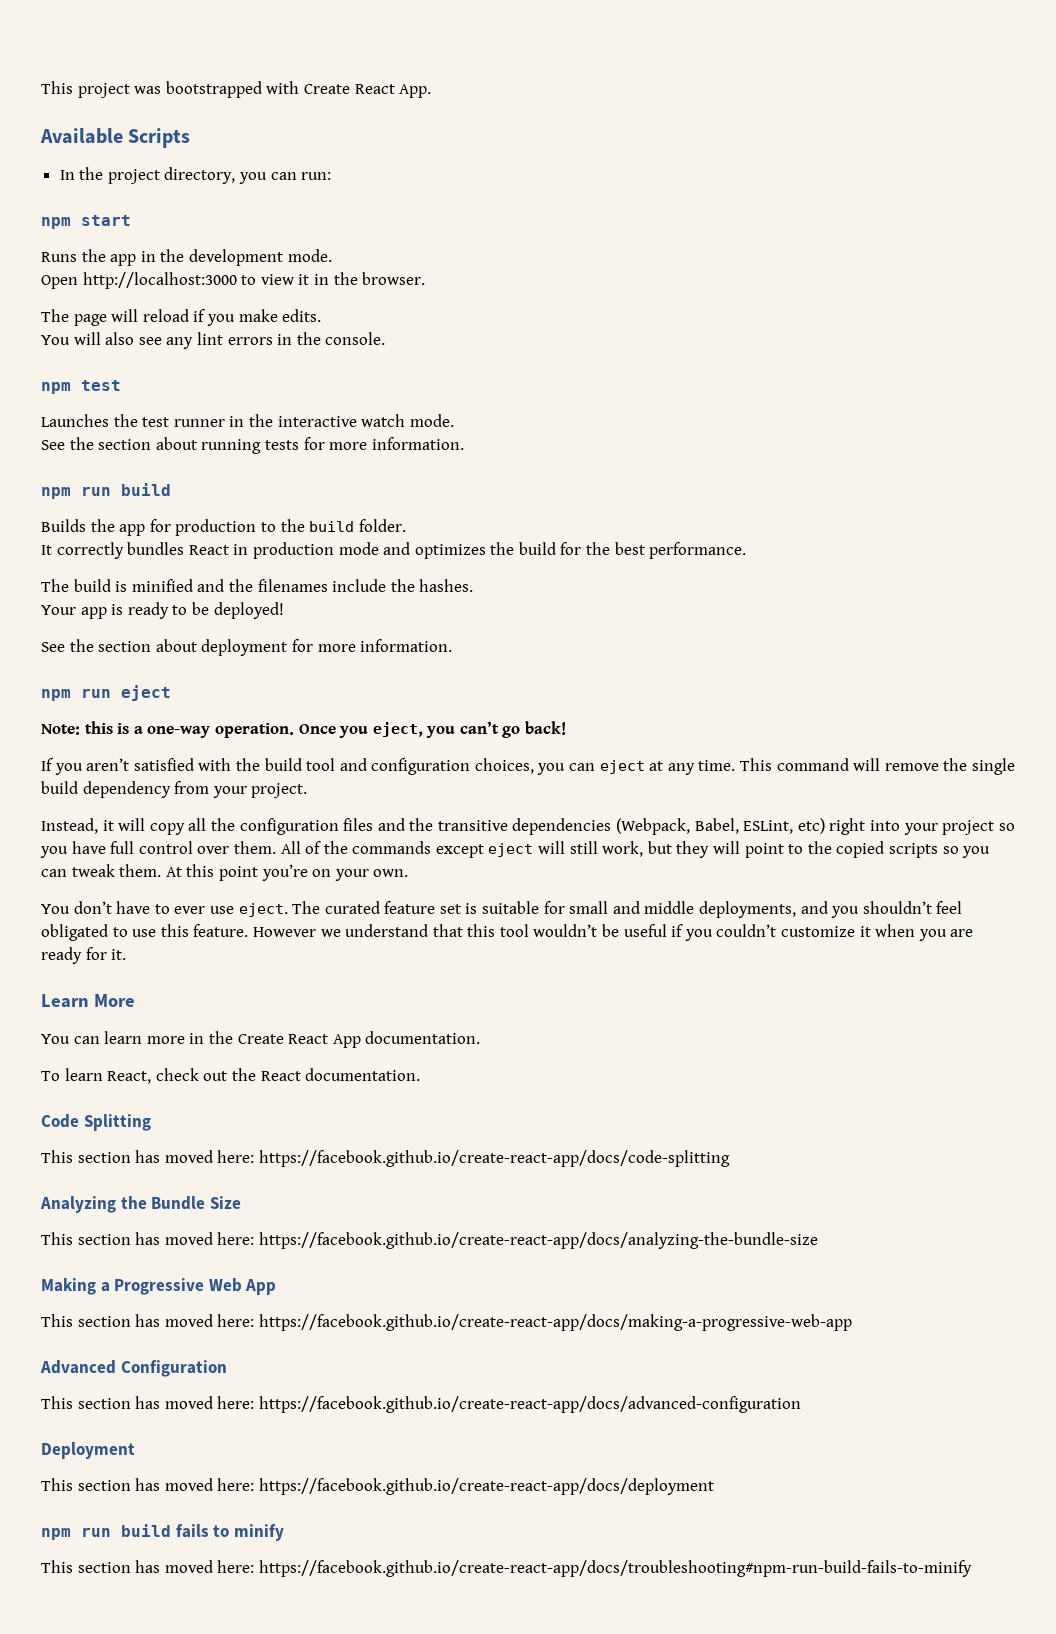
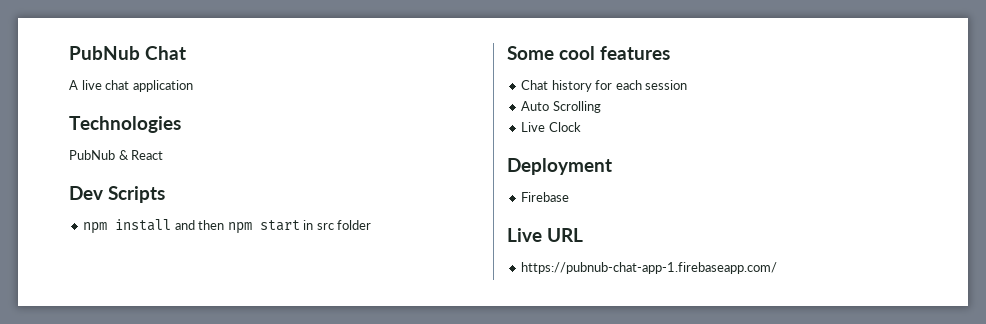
- This project was bootstrapped with Create React App.
- Available Scripts
+ PubNub Chat
+ A live chat application
+ Technologies
+ PubNub & React
+ Dev Scripts
- In the project directory, you can run:
- npm start
- Runs the app in the development mode.
- Open http://localhost:3000 to view it in the browser.
- The page will reload if you make edits.
- You will also see any lint errors in the console.
- npm test
- Launches the test runner in the interactive watch mode.
- See the section about running tests for more information.
- npm run build
- Builds the app for production to the build folder.
- It correctly bundles React in production mode and optimizes the build for the best performance.
- The build is minified and the filenames include the hashes.
- Your app is ready to be deployed!
- See the section about deployment for more information.
- npm run eject
- Note: this is a one-way operation. Once you eject, you can’t go back!
- If you aren’t satisfied with the build tool and configuration choices, you can eject at any time. This command will remove the single build dependency from your project.
- Instead, it will copy all the configuration files and the transitive dependencies (Webpack, Babel, ESLint, etc) right into your project so you have full control over them. All of the commands except eject will still work, but they will point to the copied scripts so you can tweak them. At this point you’re on your own.
- You don’t have to ever use eject. The curated feature set is suitable for small and middle deployments, and you shouldn’t feel obligated to use this feature. However we understand that this tool wouldn’t be useful if you couldn’t customize it when you are ready for it.
- Learn More
- You can learn more in the Create React App documentation.
- To learn React, check out the React documentation.
- Code Splitting
- This section has moved here: https://facebook.github.io/create-react-app/docs/code-splitting
- Analyzing the Bundle Size
- This section has moved here: https://facebook.github.io/create-react-app/docs/analyzing-the-bundle-size
- Making a Progressive Web App
- This section has moved here: https://facebook.github.io/create-react-app/docs/making-a-progressive-web-app
- Advanced Configuration
- This section has moved here: https://facebook.github.io/create-react-app/docs/advanced-configuration
+ npm install and then npm start in src folder
+ Some cool features
+ Chat history for each session
+ Auto Scrolling
+ Live Clock
  Deployment
- This section has moved here: https://facebook.github.io/create-react-app/docs/deployment
- npm run build fails to minify
- This section has moved here: https://facebook.github.io/create-react-app/docs/troubleshooting#npm-run-build-fails-to-minify
+ Firebase
+ Live URL
+ https://pubnub-chat-app-1.firebaseapp.com/

